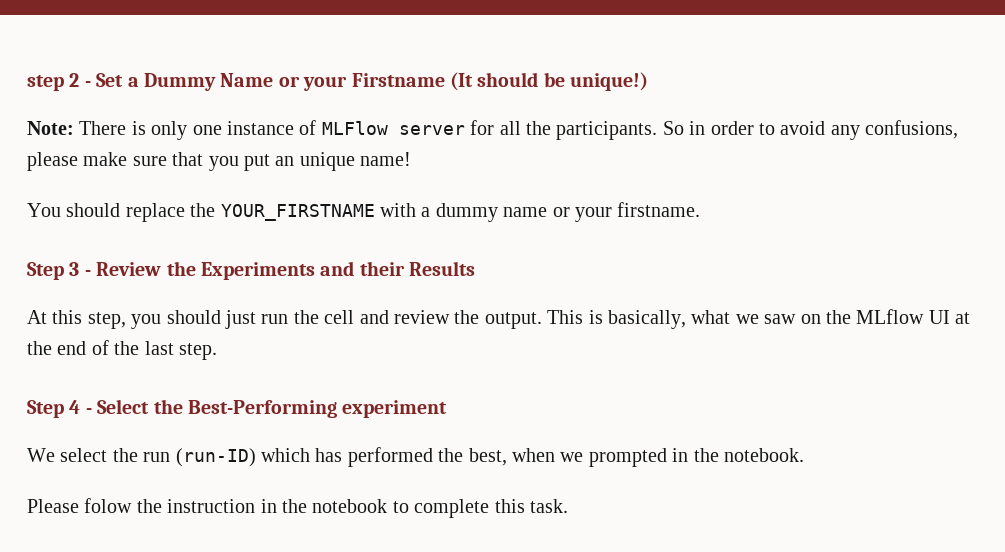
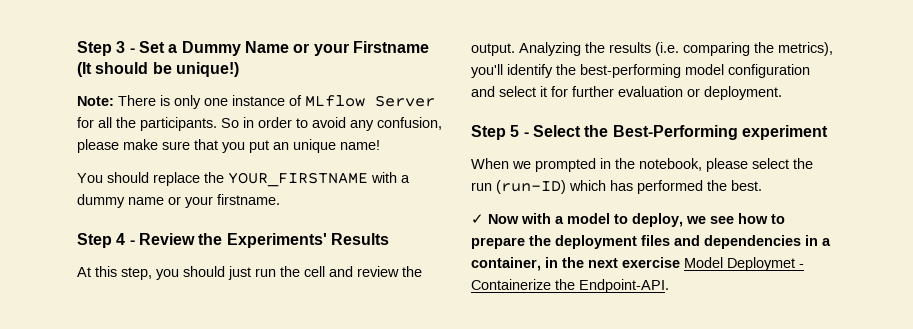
- step 2 - Set a Dummy Name or your Firstname (It should be unique!)
+ Step 3 - Set a Dummy Name or your Firstname (It should be unique!)
- Note: There is only one instance of MLFlow server for all the participants.
+ Note: There is only one instance of MLflow Server for all the participants.
- So in order to avoid any confusions, please make sure that you put an unique name!
+ So in order to avoid any confusion, please make sure that you put an unique name!
- Step 3 - Review the Experiments and their Results
+ Step 4 - Review the Experiments' Results
- This is basically, what we saw on the MLflow UI at the end of the last step.
- Step 4 - Select the Best-Performing experiment
+ Analyzing the results (i.e. comparing the metrics), you'll identify the best-performing model configuration and select it for further evaluation or deployment.
+ Step 5 - Select the Best-Performing experiment
- We select the run (run-ID) which has performed the best, when we prompted in the notebook.
- Please folow the instruction in the notebook to complete this task.
+ When we prompted in the notebook, please select the run (run-ID) which has performed the best.
+ ✓ Now with a model to deploy, we see how to prepare the deployment files and dependencies in a container, in the next exercise Model Deploymet - Containerize the Endpoint-API.

